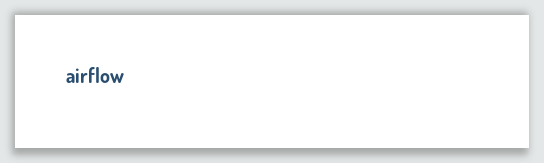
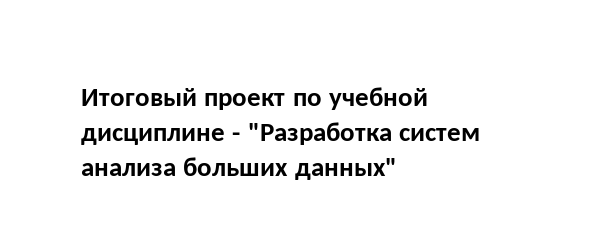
- airflow
+ Итоговый проект по учебной дисциплине - "Разработка систем анализа больших данных"

